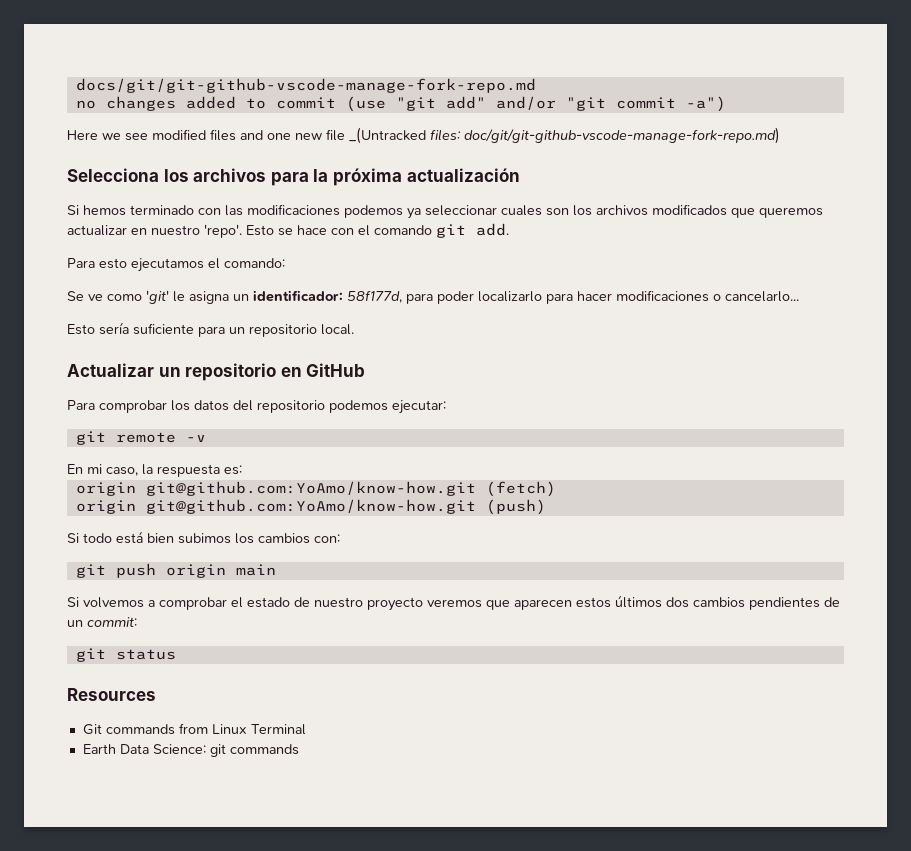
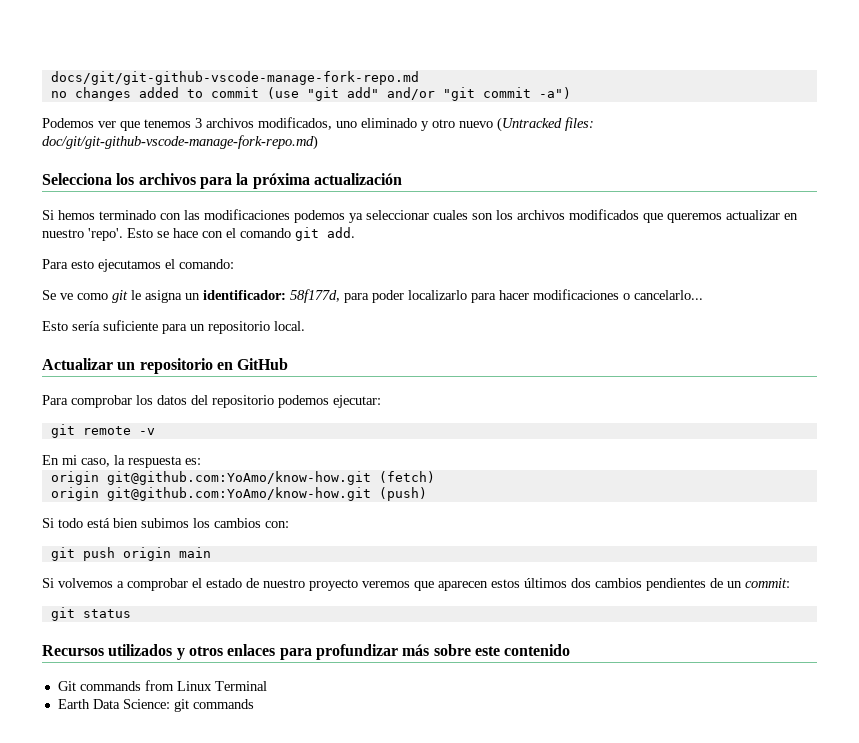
- Here we see modified files and one new file _(Untracked files: doc/git/git-github-vscode-manage-fork-repo.md)
+ Podemos ver que tenemos 3 archivos modificados, uno eliminado y otro nuevo (Untracked files: doc/git/git-github-vscode-manage-fork-repo.md)
- Se ve como 'git' le asigna un identificador: 58f177d, para poder localizarlo para hacer modificaciones o cancelarlo...
+ Se ve como git le asigna un identificador: 58f177d, para poder localizarlo para hacer modificaciones o cancelarlo...
- Resources
+ Recursos utilizados y otros enlaces para profundizar más sobre este contenido

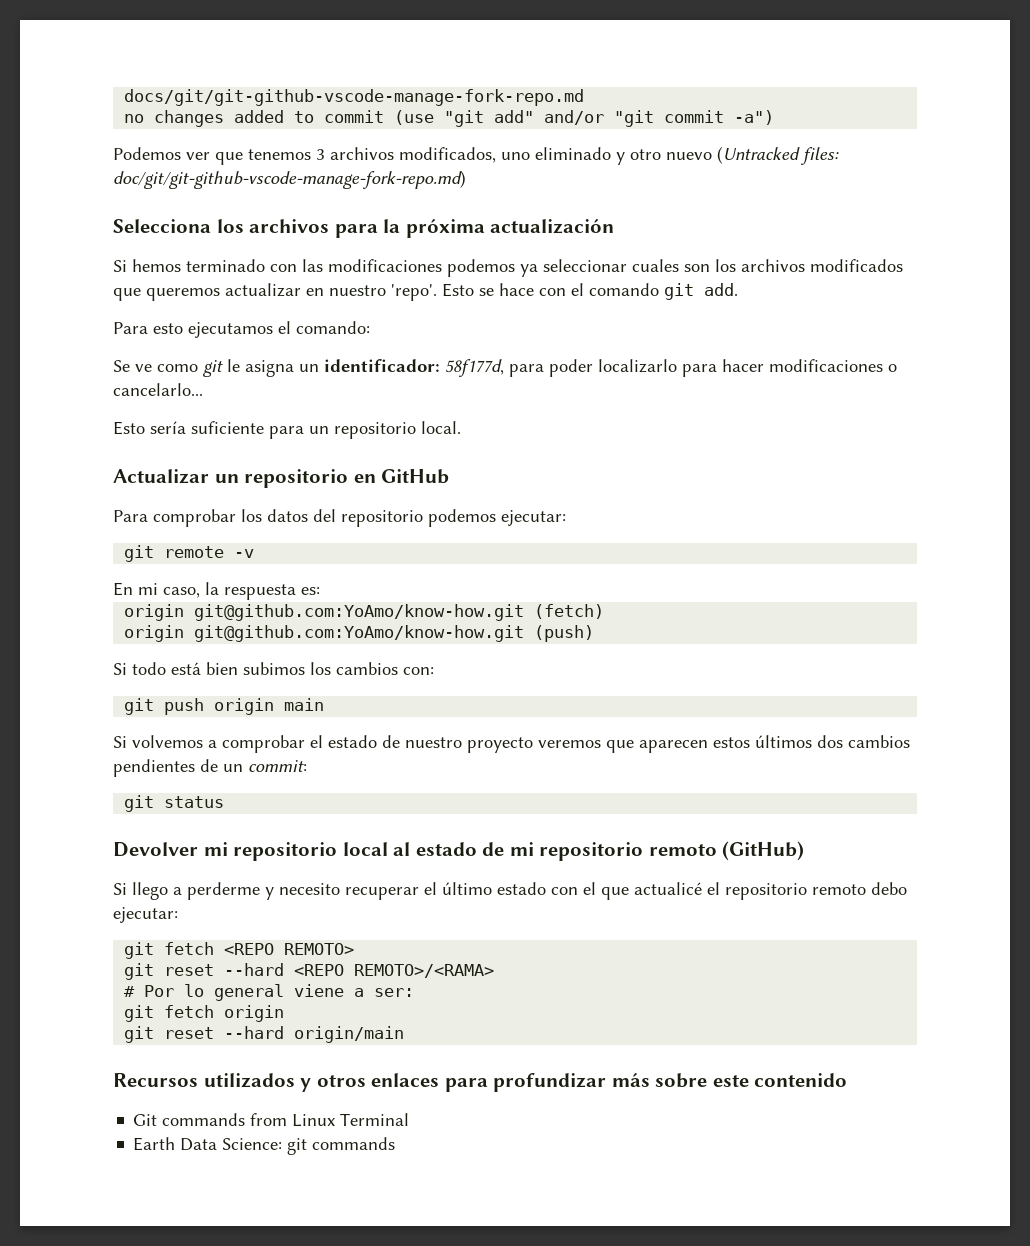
+ Devolver mi repositorio local al estado de mi repositorio remoto (GitHub)
+ Si llego a perderme y necesito recuperar el último estado con el que actualicé el repositorio remoto debo ejecutar:
+ git fetch <REPO REMOTO>
+ git reset --hard <REPO REMOTO>/<RAMA>
+ # Por lo general viene a ser:
+ git fetch origin
+ git reset --hard origin/main

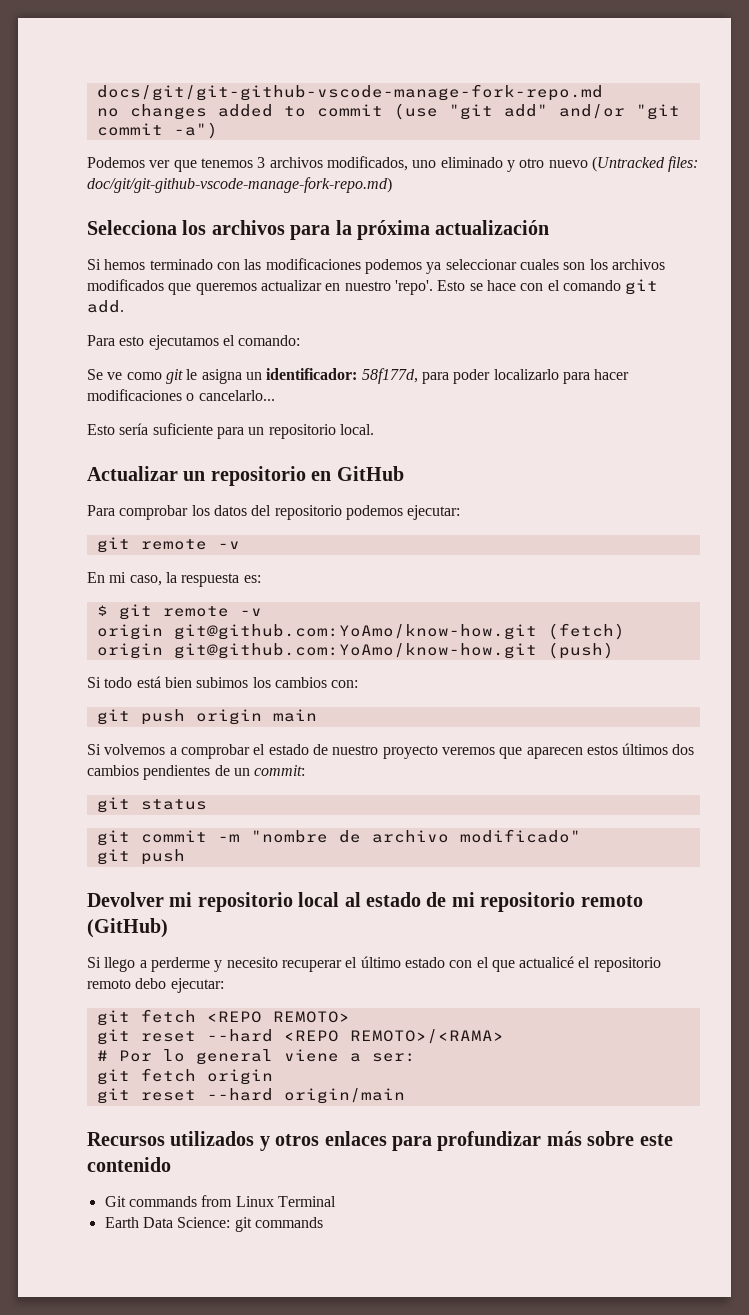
+ $ git remote -v
+ git commit -m "nombre de archivo modificado"
+ git push

